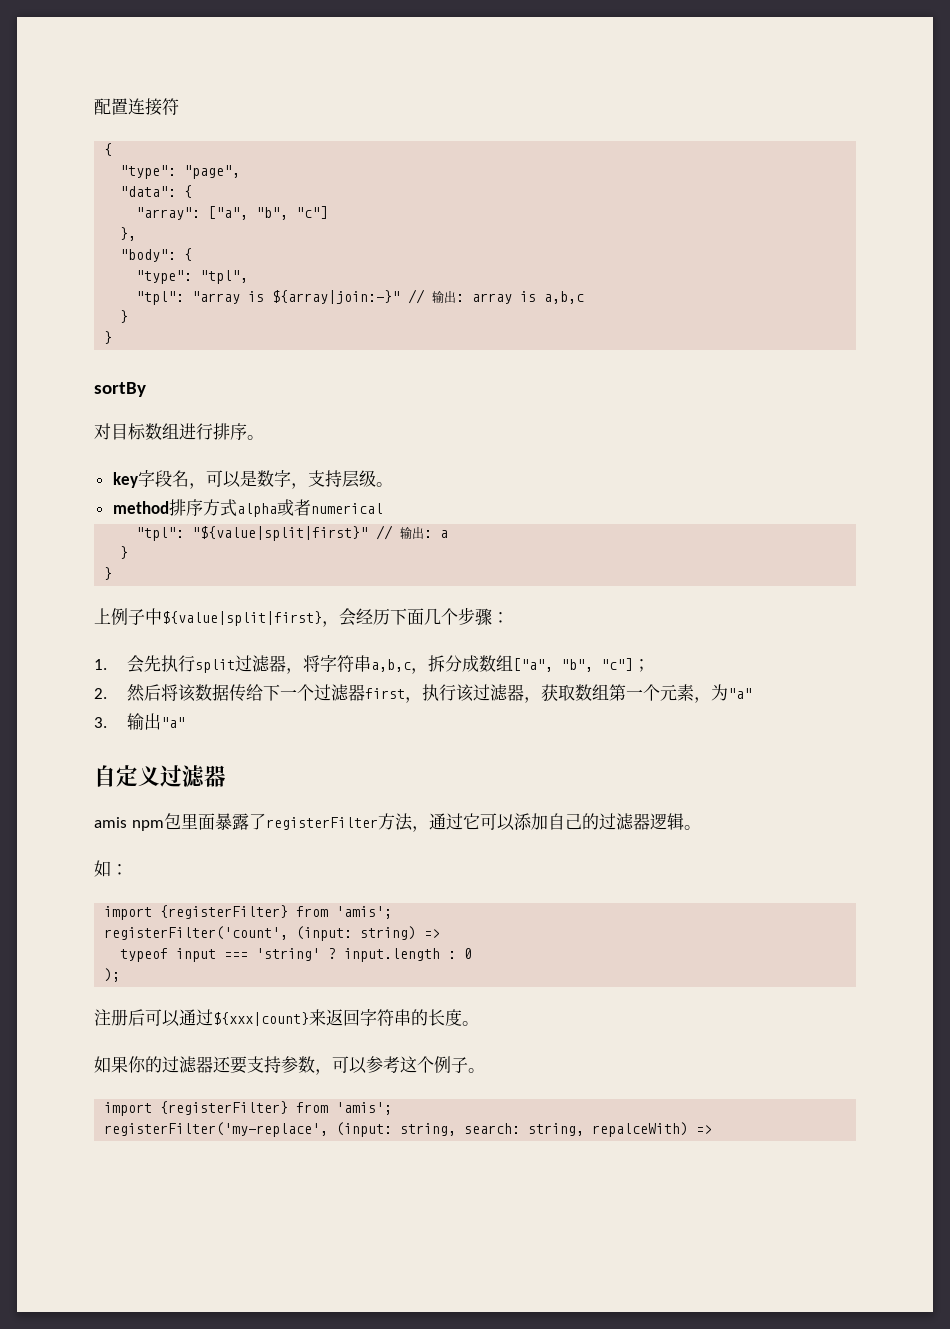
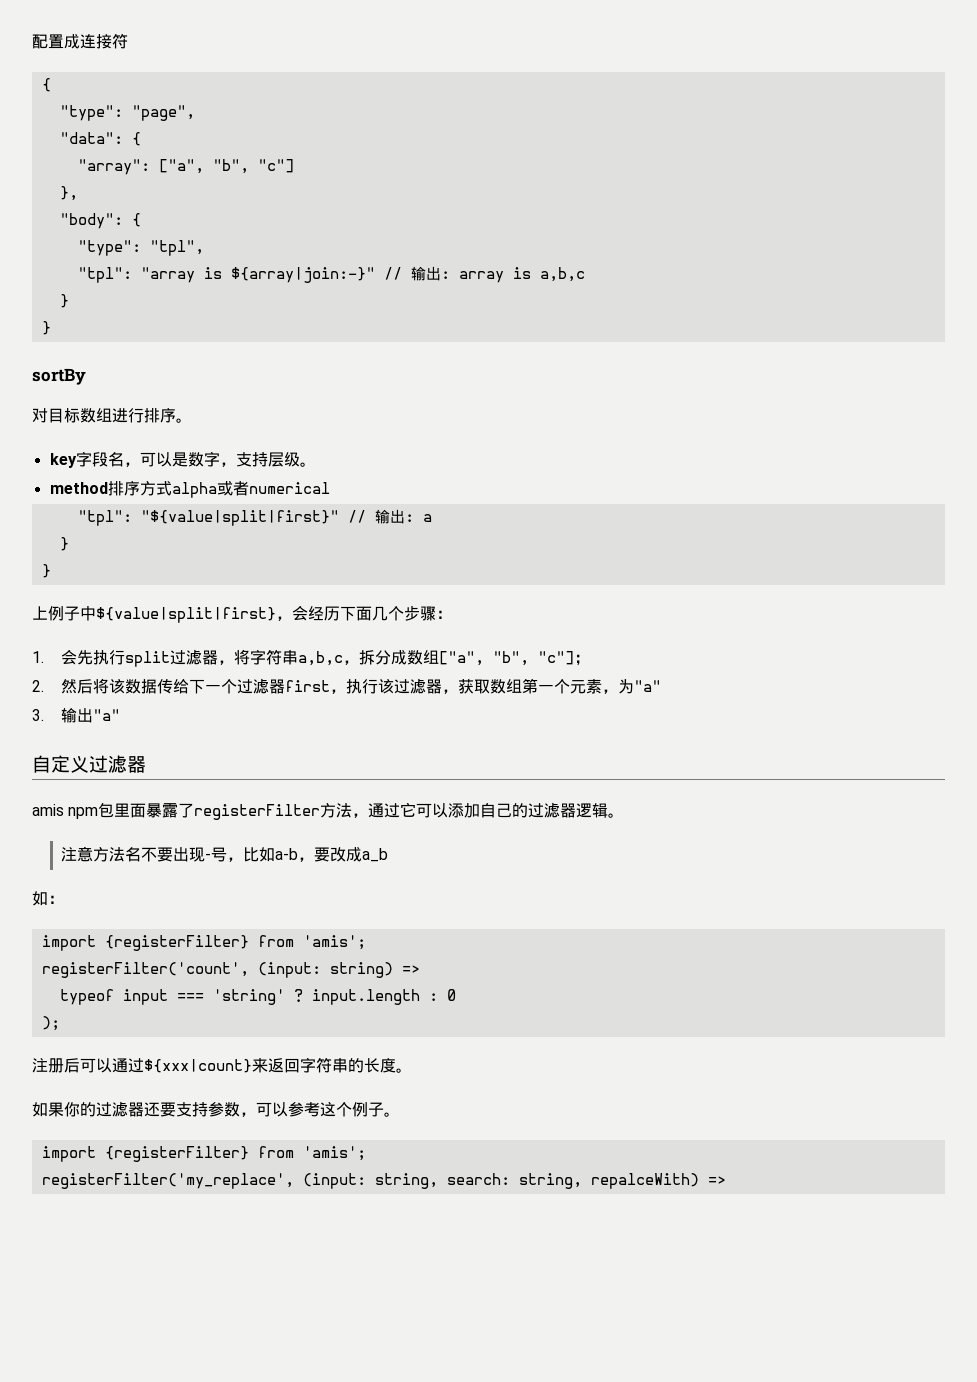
- 配置连接符
+ 配置成连接符
+ 注意方法名不要出现-号，比如a-b，要改成a_b
- registerFilter('my-replace', (input: string, search: string, repalceWith) =>
+ registerFilter('my_replace', (input: string, search: string, repalceWith) =>

